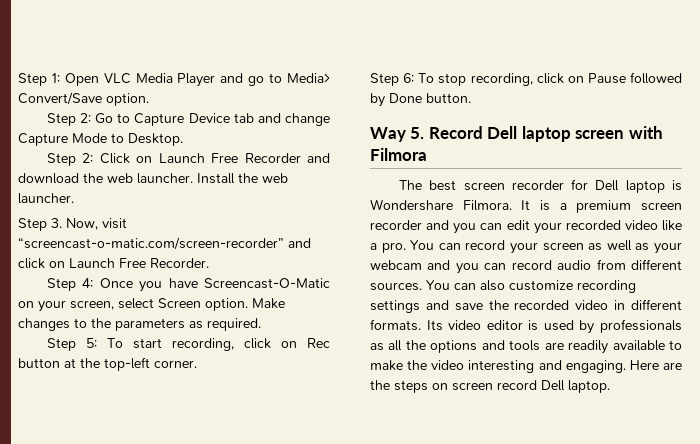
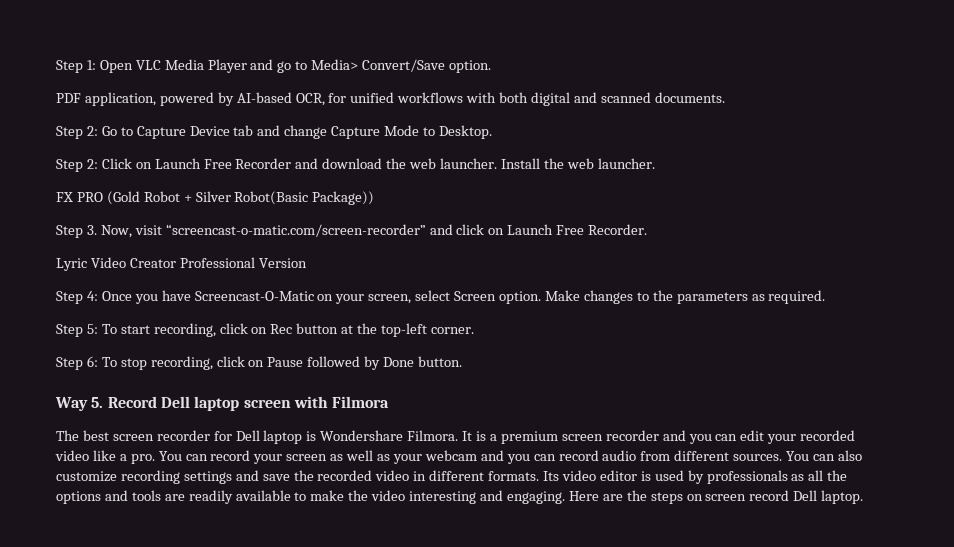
+ PDF application, powered by AI-based OCR, for unified workflows with both digital and scanned documents.
+ FX PRO (Gold Robot + Silver Robot(Basic Package))
+ Lyric Video Creator Professional Version

